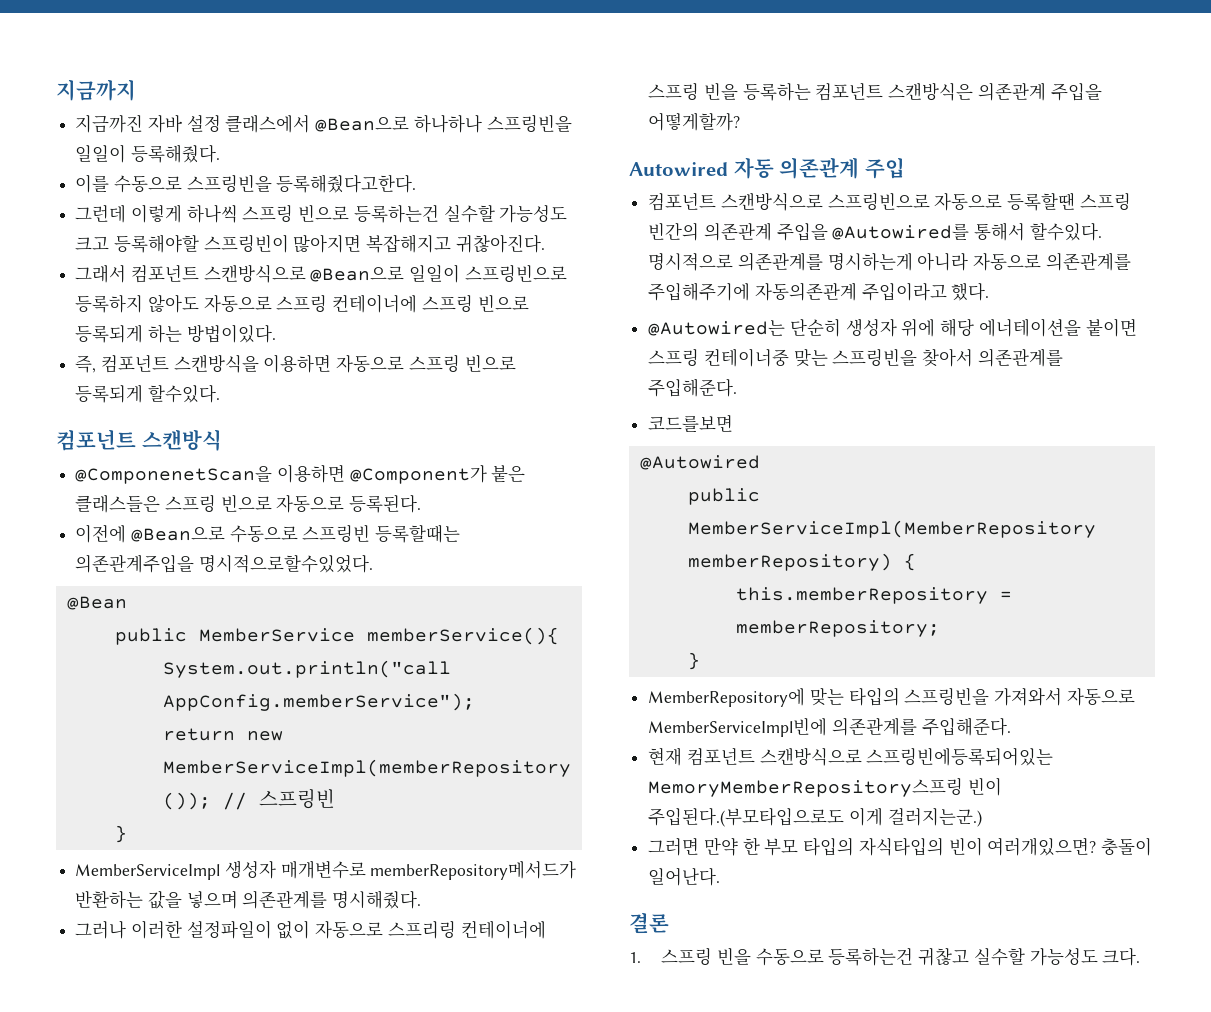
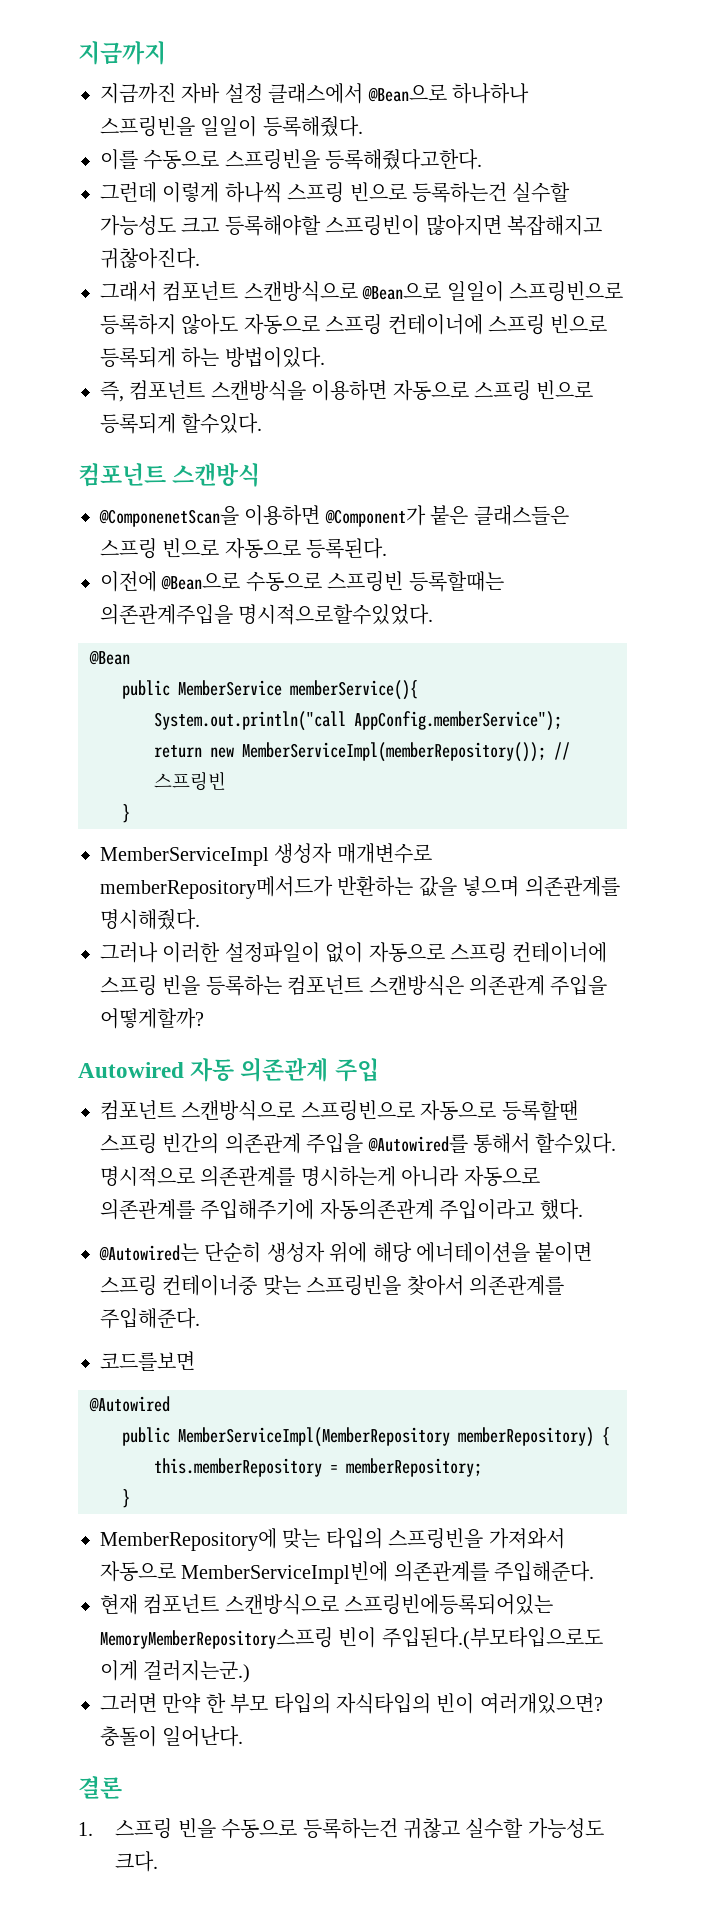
- 그러나 이러한 설정파일이 없이 자동으로 스프리링 컨테이너에 스프링 빈을 등록하는 컴포넌트 스캔방식은 의존관계 주입을 어떻게할까?
+ 그러나 이러한 설정파일이 없이 자동으로 스프링 컨테이너에 스프링 빈을 등록하는 컴포넌트 스캔방식은 의존관계 주입을 어떻게할까?

